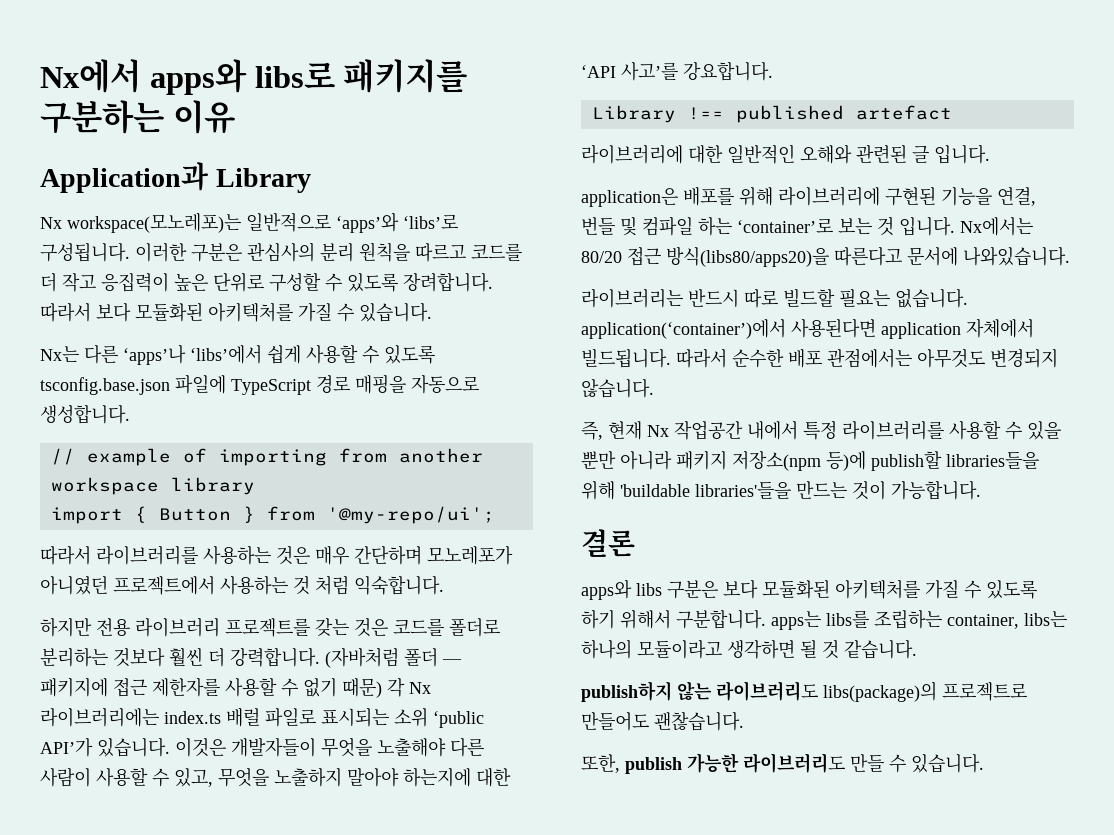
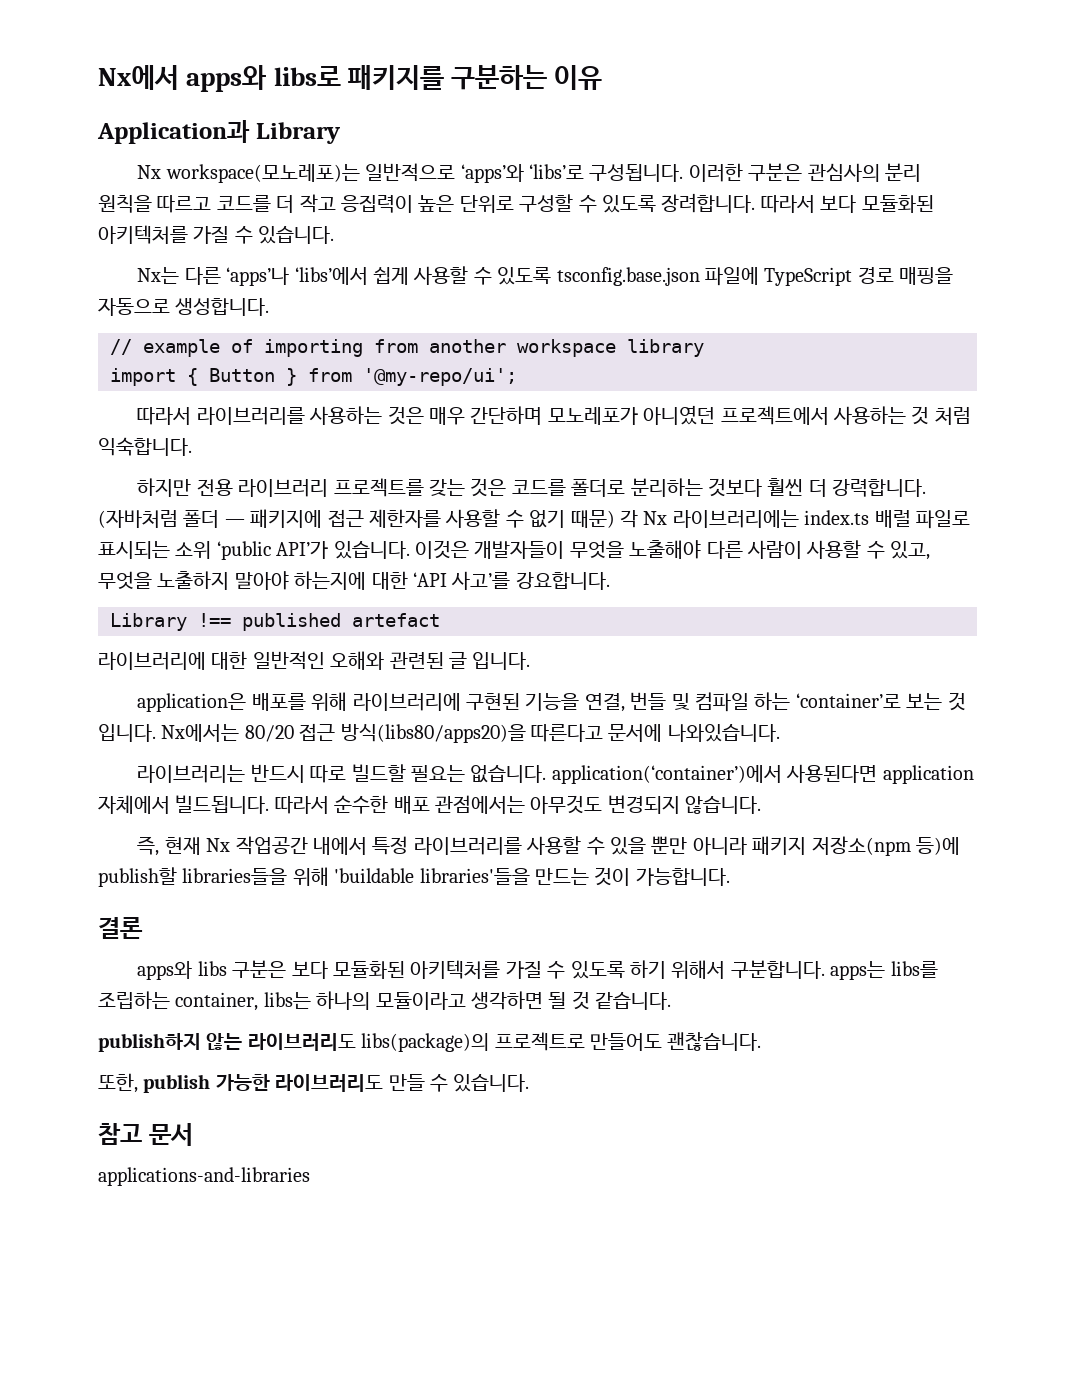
+ 참고 문서
+ applications-and-libraries

